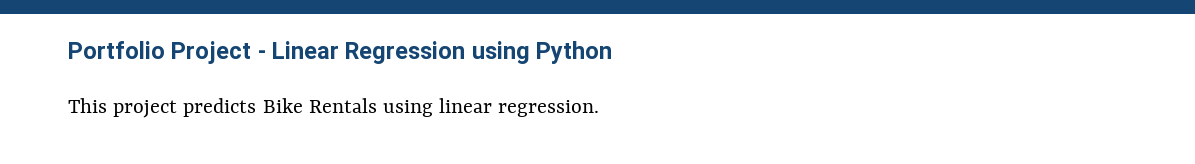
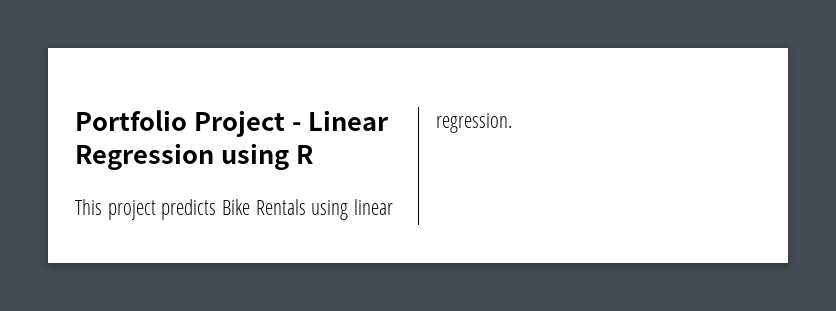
- Portfolio Project - Linear Regression using Python
+ Portfolio Project - Linear Regression using R

